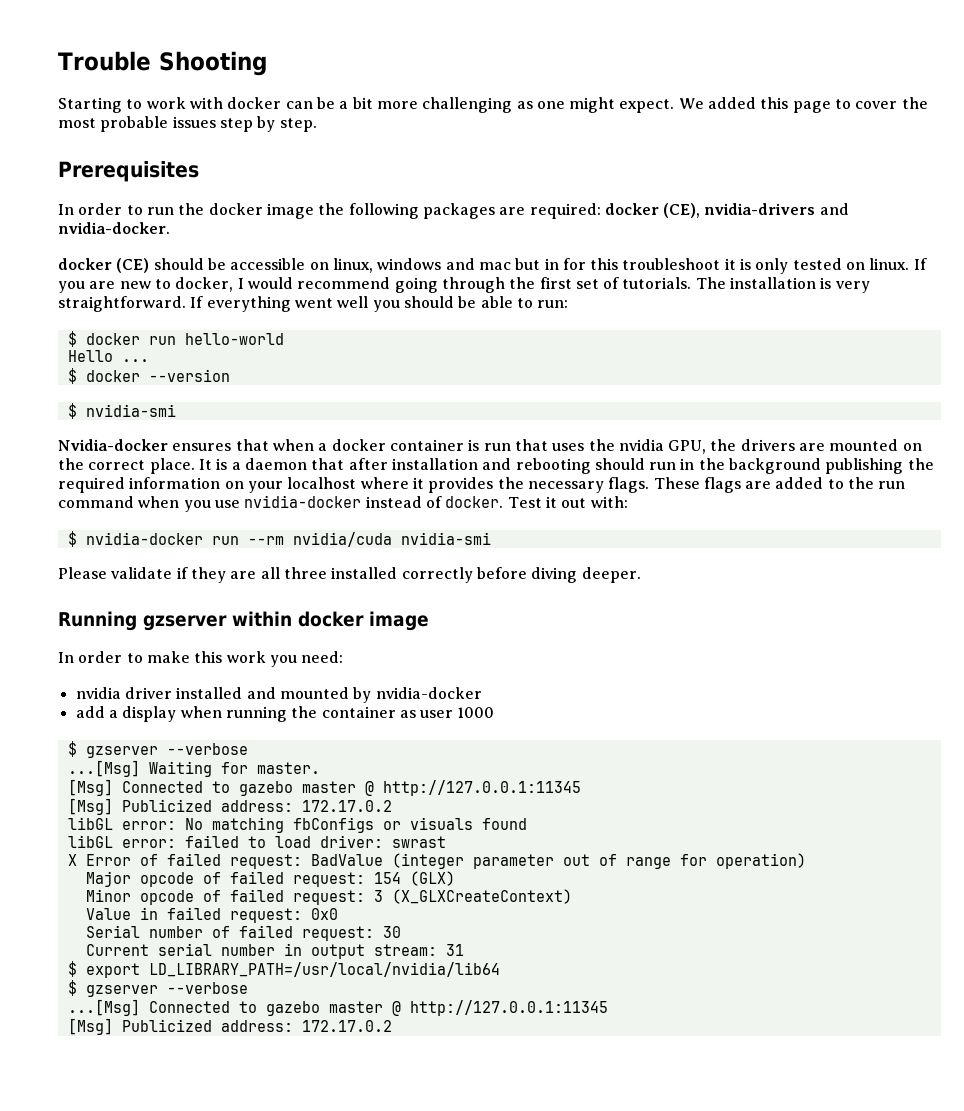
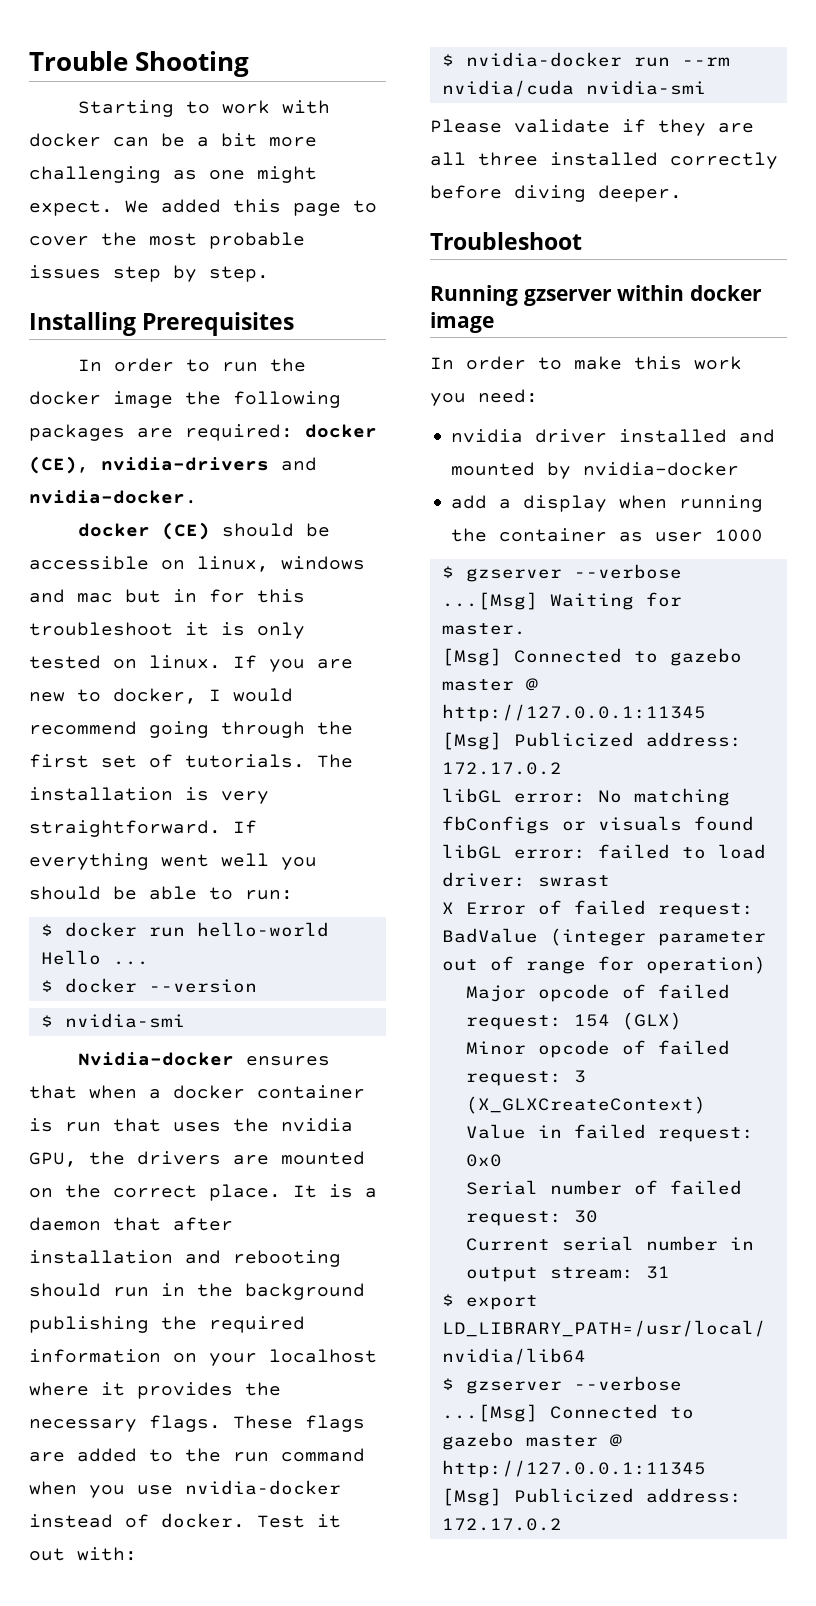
- Prerequisites
+ Installing Prerequisites
+ Troubleshoot

